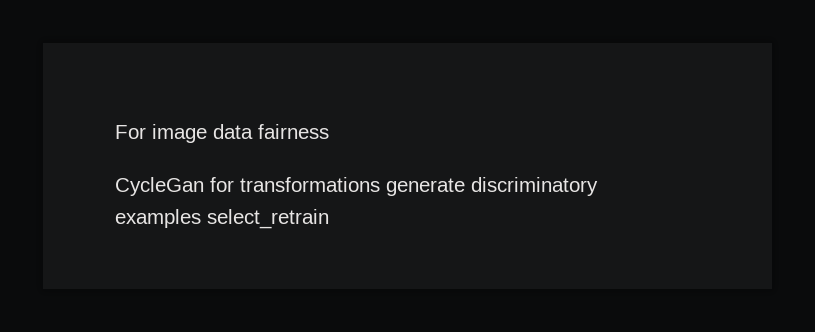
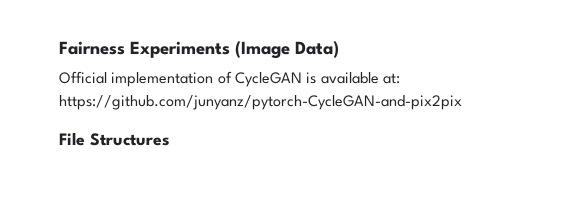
- For image data fairness
- CycleGan for transformations generate discriminatory examples select_retrain
+ Fairness Experiments (Image Data)
+ Official implementation of CycleGAN is available at: https://github.com/junyanz/pytorch-CycleGAN-and-pix2pix
+ File Structures

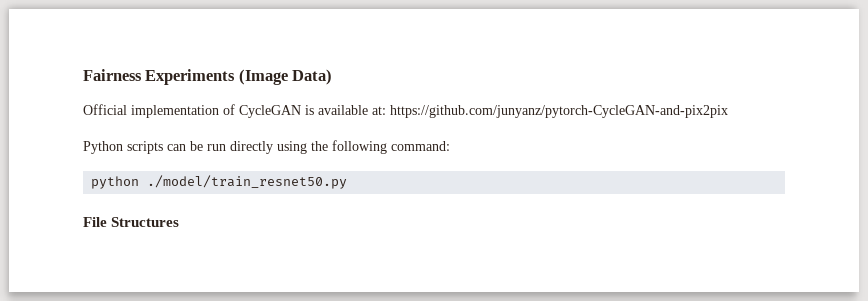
+ Python scripts can be run directly using the following command:
+ python ./model/train_resnet50.py

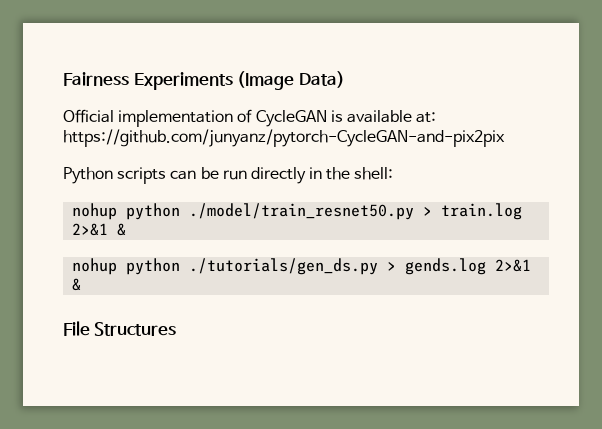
- Python scripts can be run directly using the following command:
- python ./model/train_resnet50.py
+ Python scripts can be run directly in the shell:
+ nohup python ./model/train_resnet50.py > train.log 2>&1 &
+ nohup python ./tutorials/gen_ds.py > gends.log 2>&1 &

